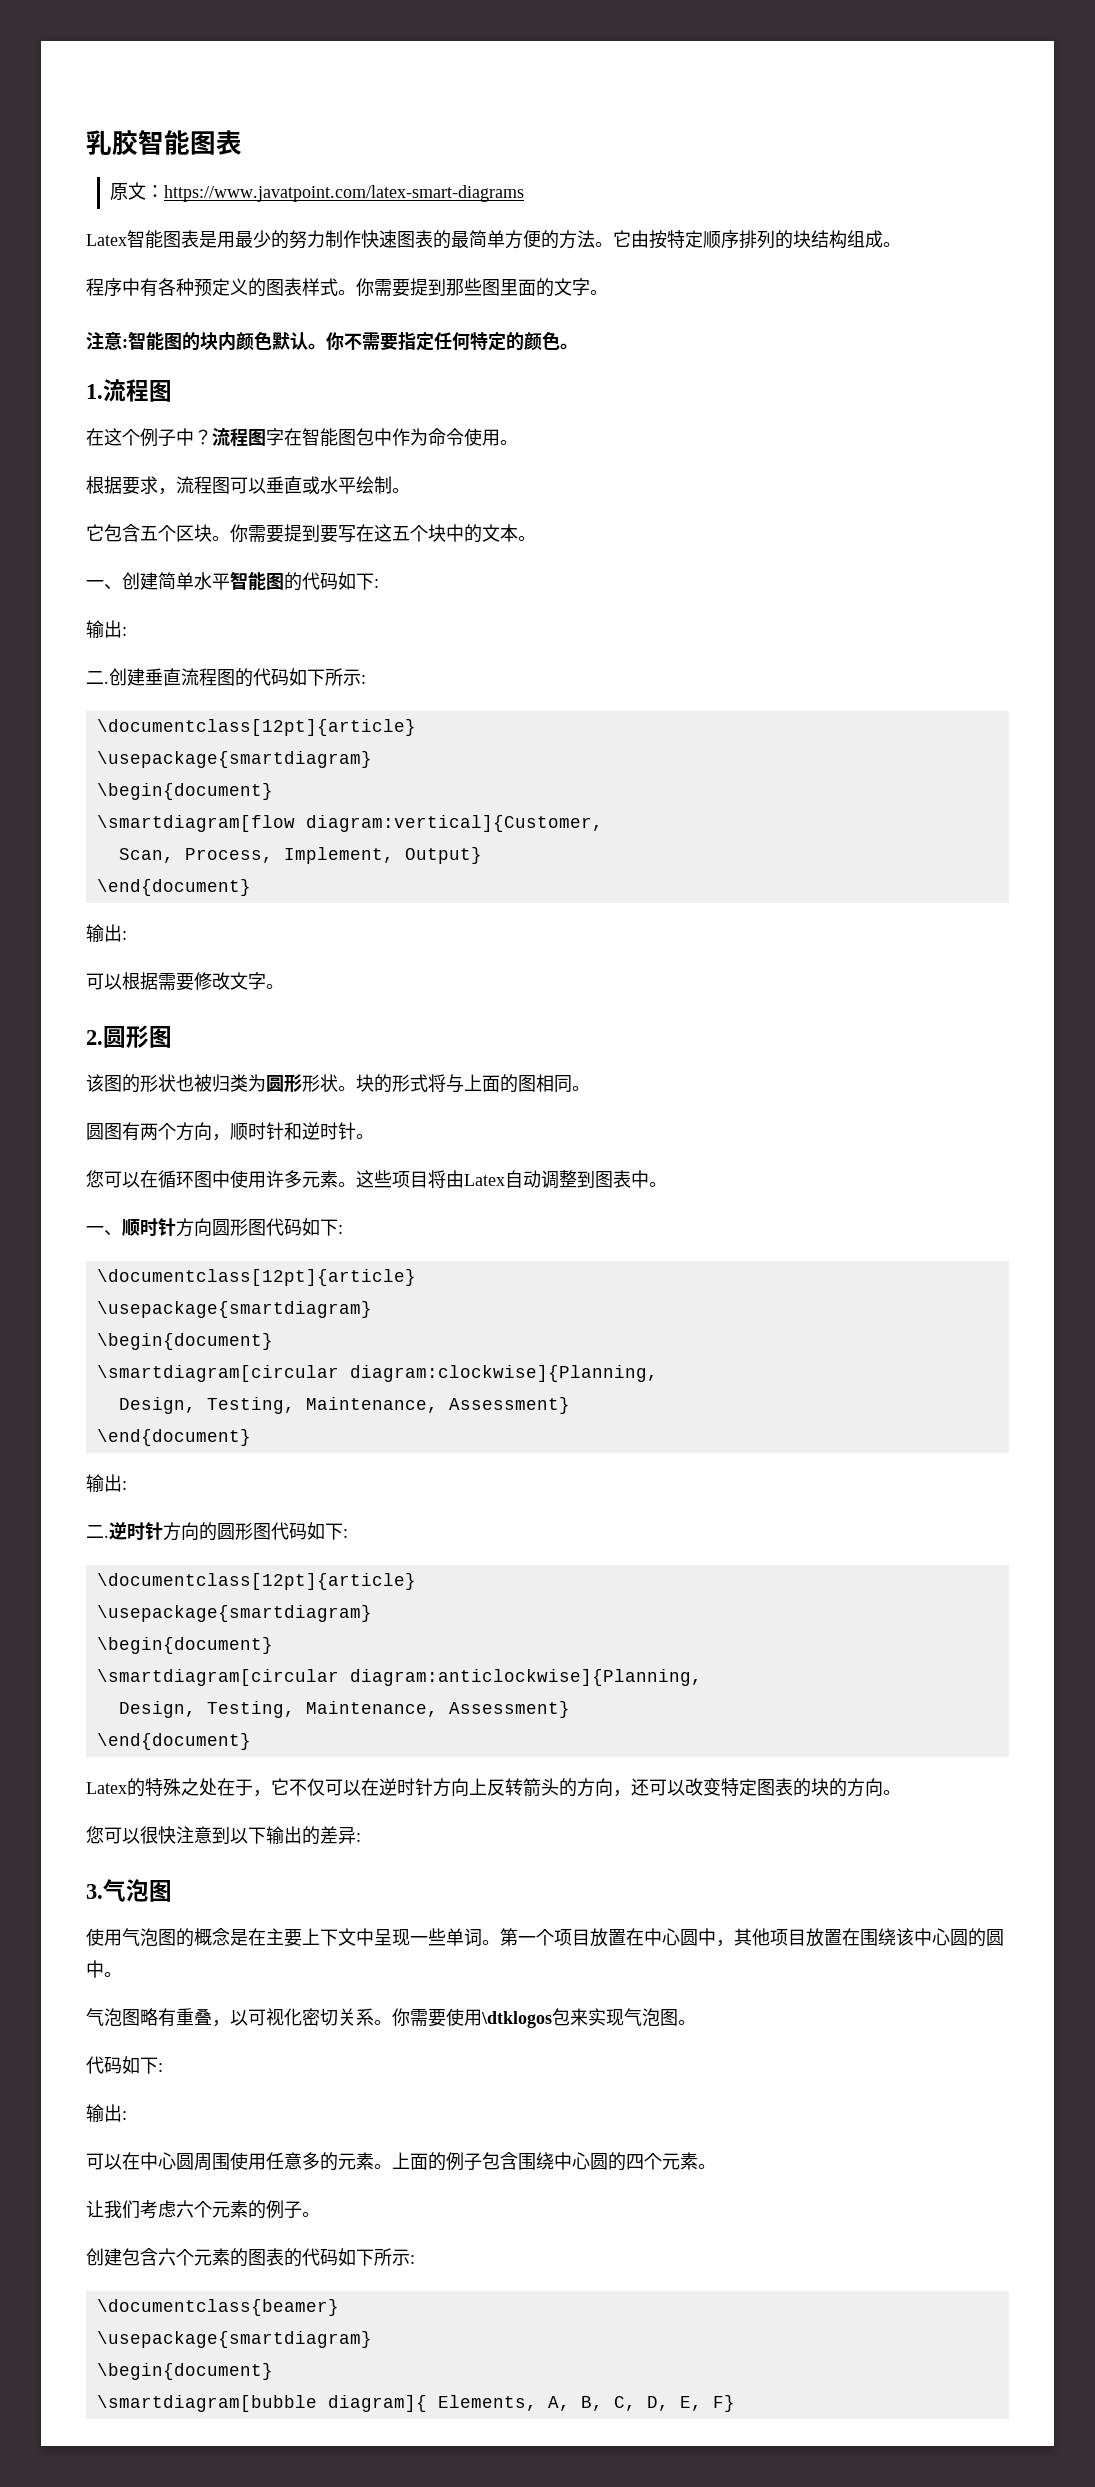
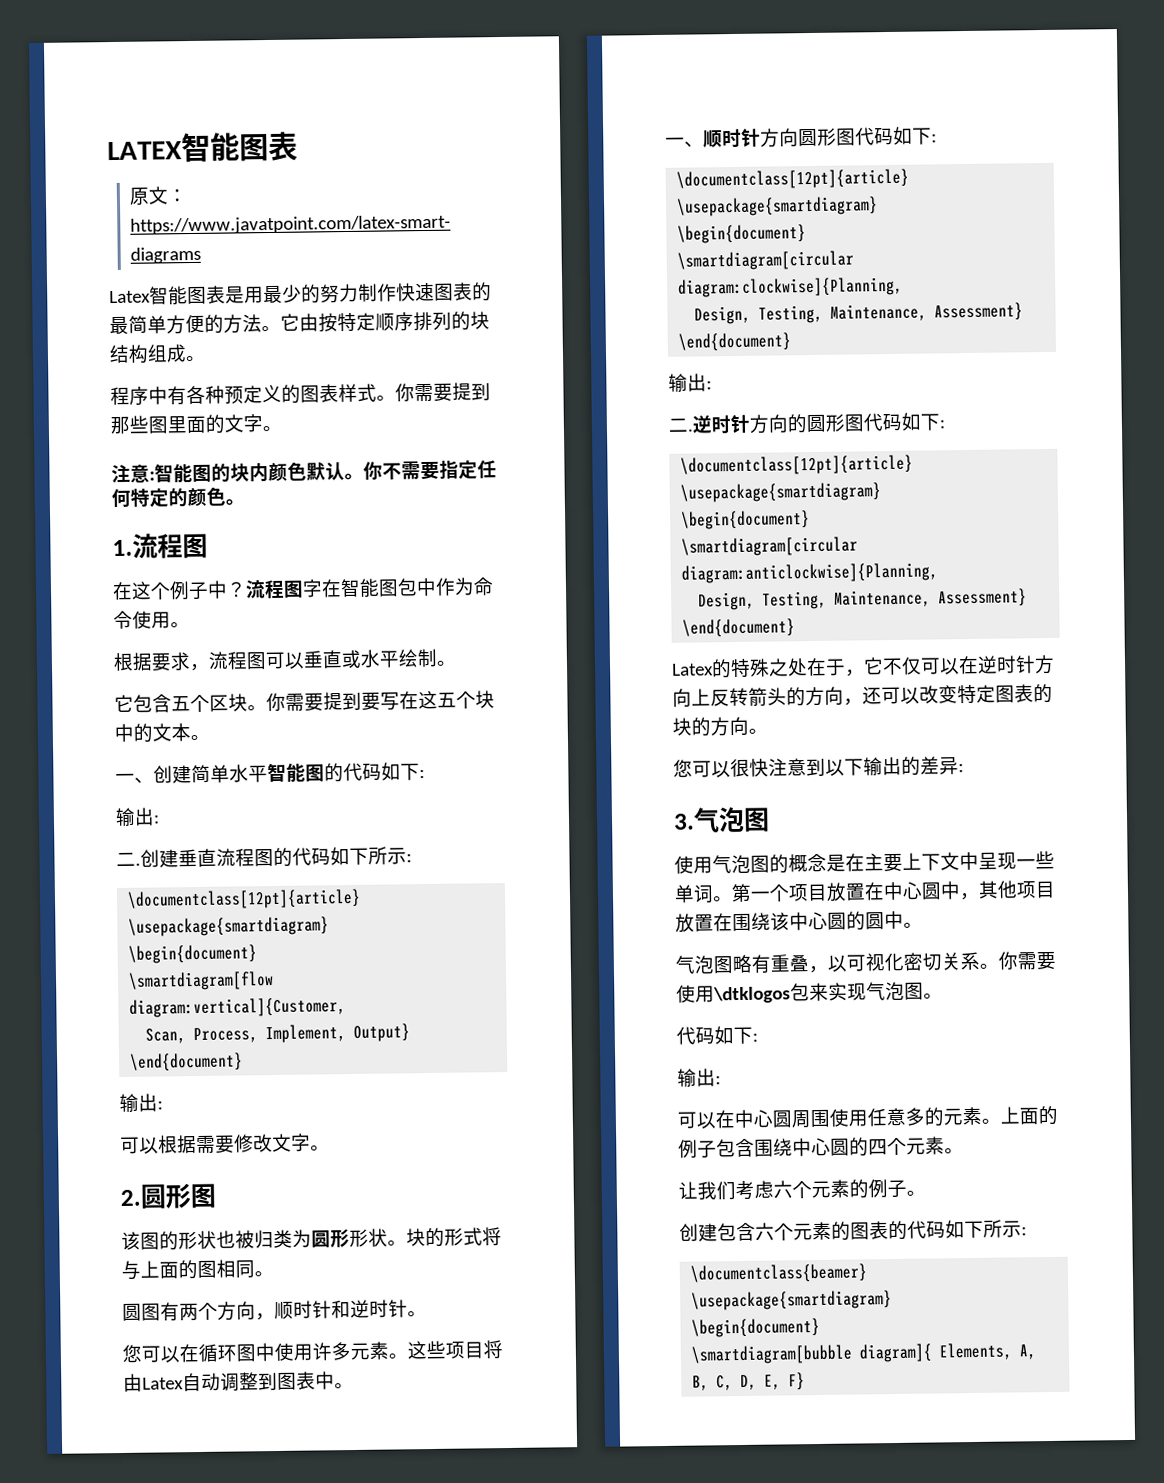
- 乳胶智能图表
+ LATEX智能图表

